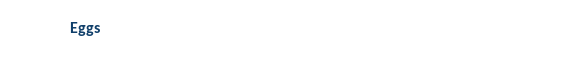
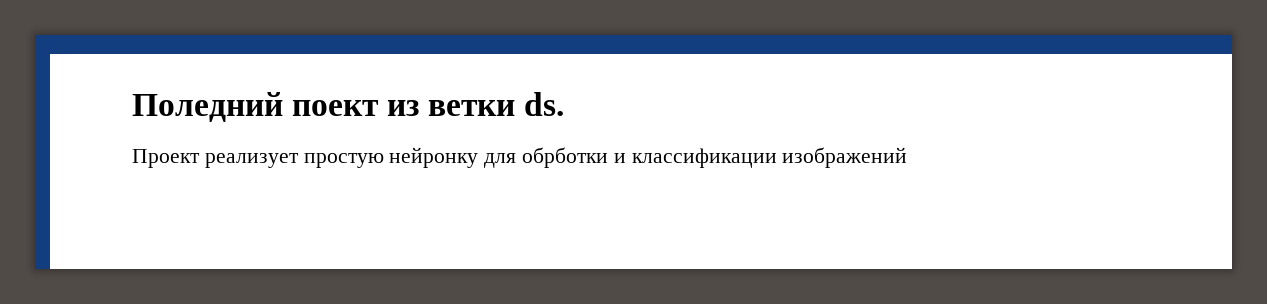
- Eggs
+ Поледний поект из ветки ds.
+ Проект реализует простую нейронку для обрботки и классификации изображений

